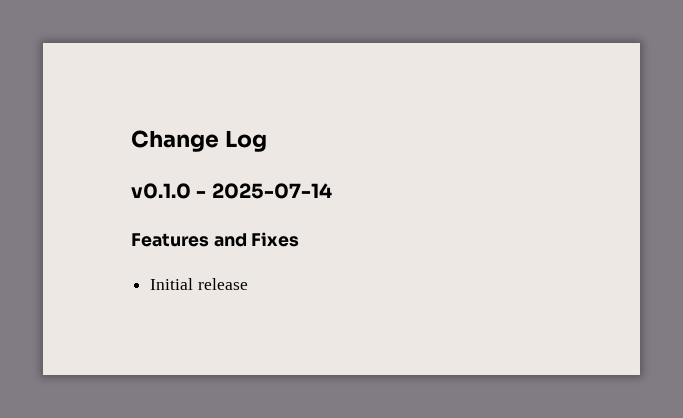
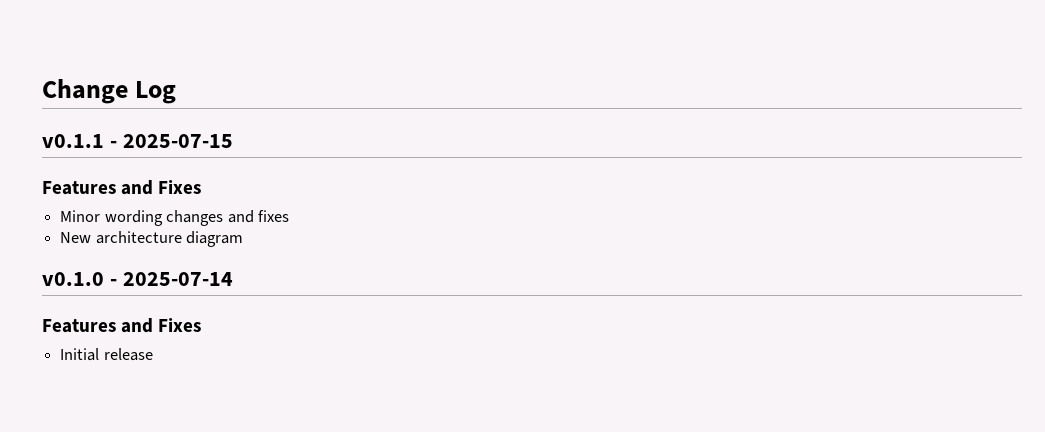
+ v0.1.1 - 2025-07-15
+ Features and Fixes
+ Minor wording changes and fixes
+ New architecture diagram

